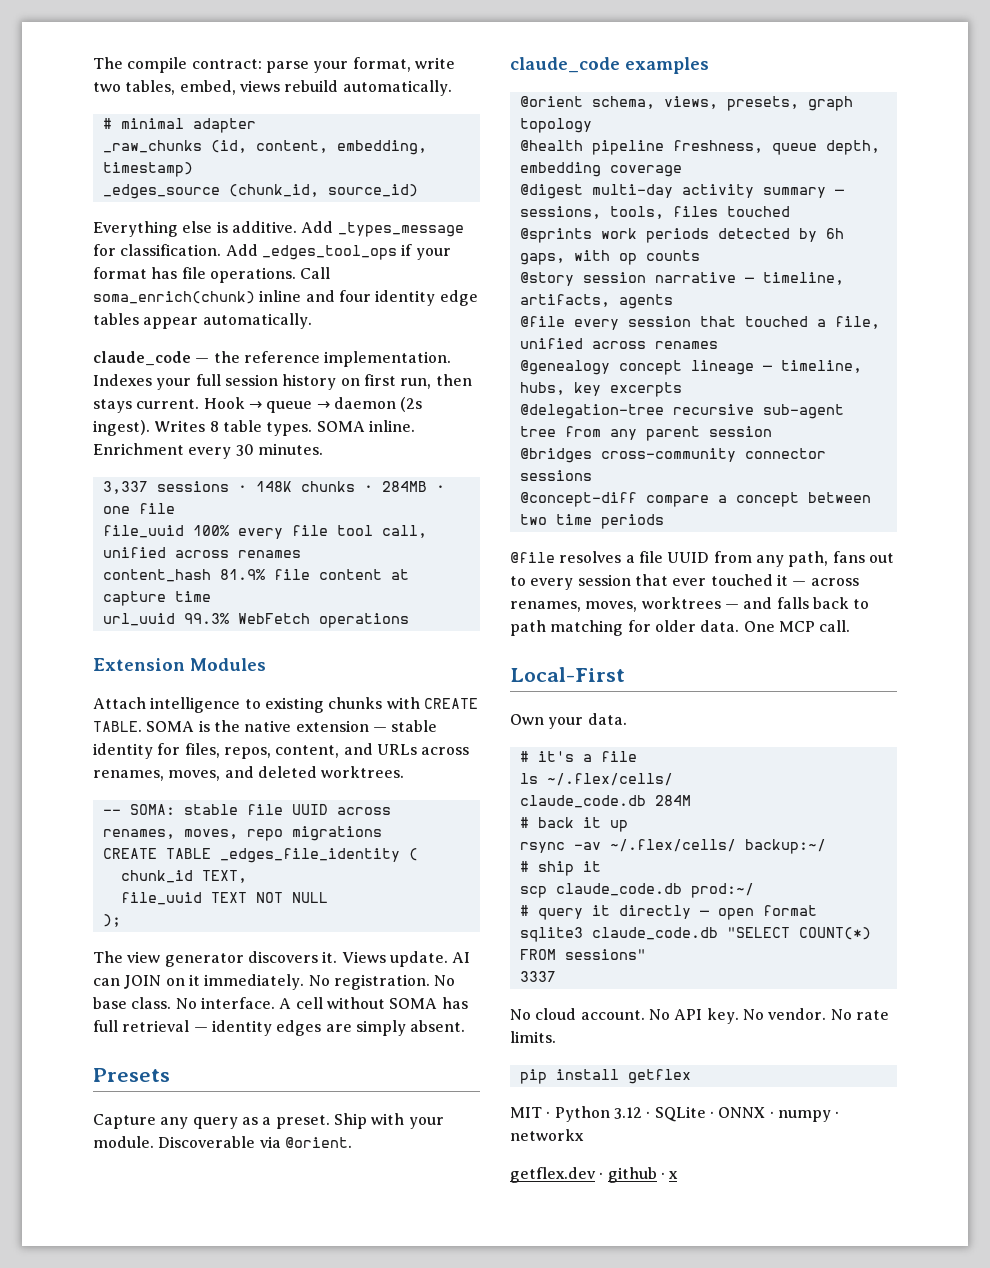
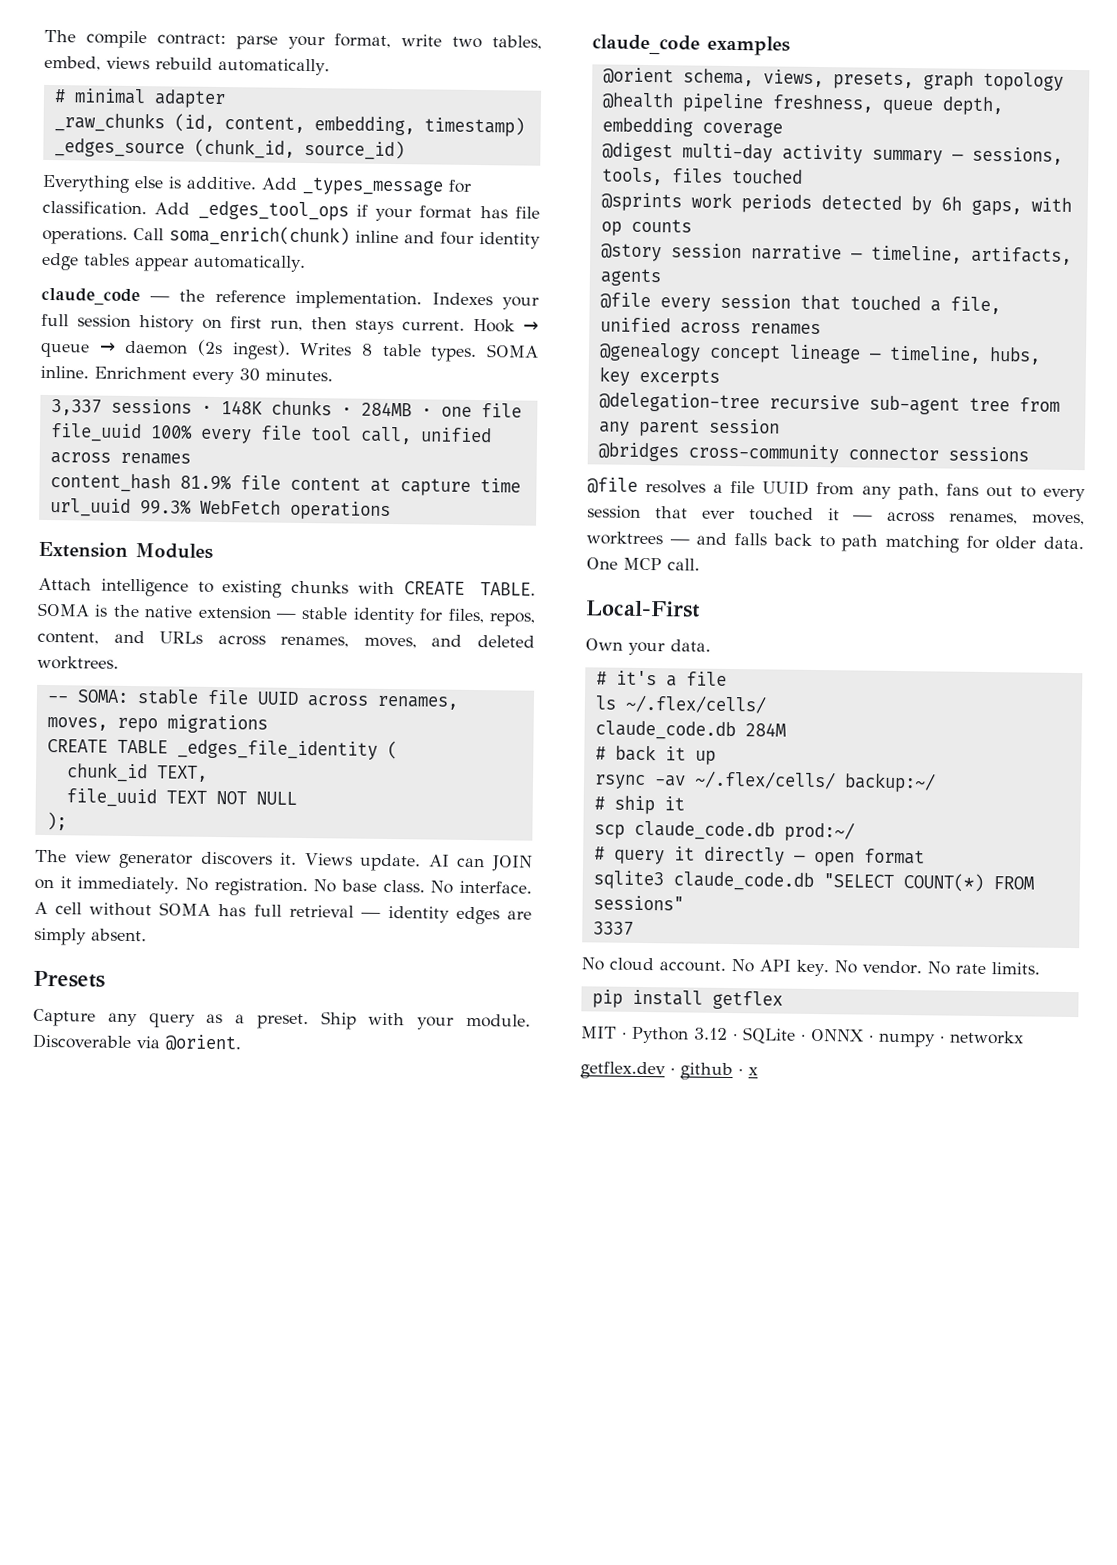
- @concept-diff compare a concept between two time periods

